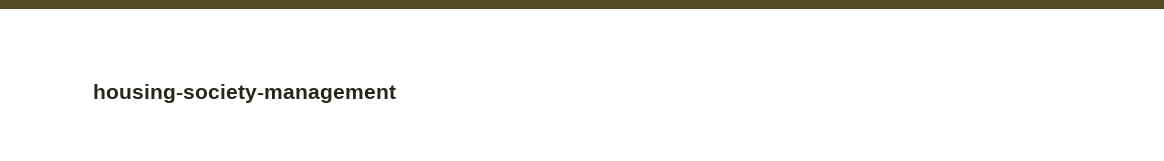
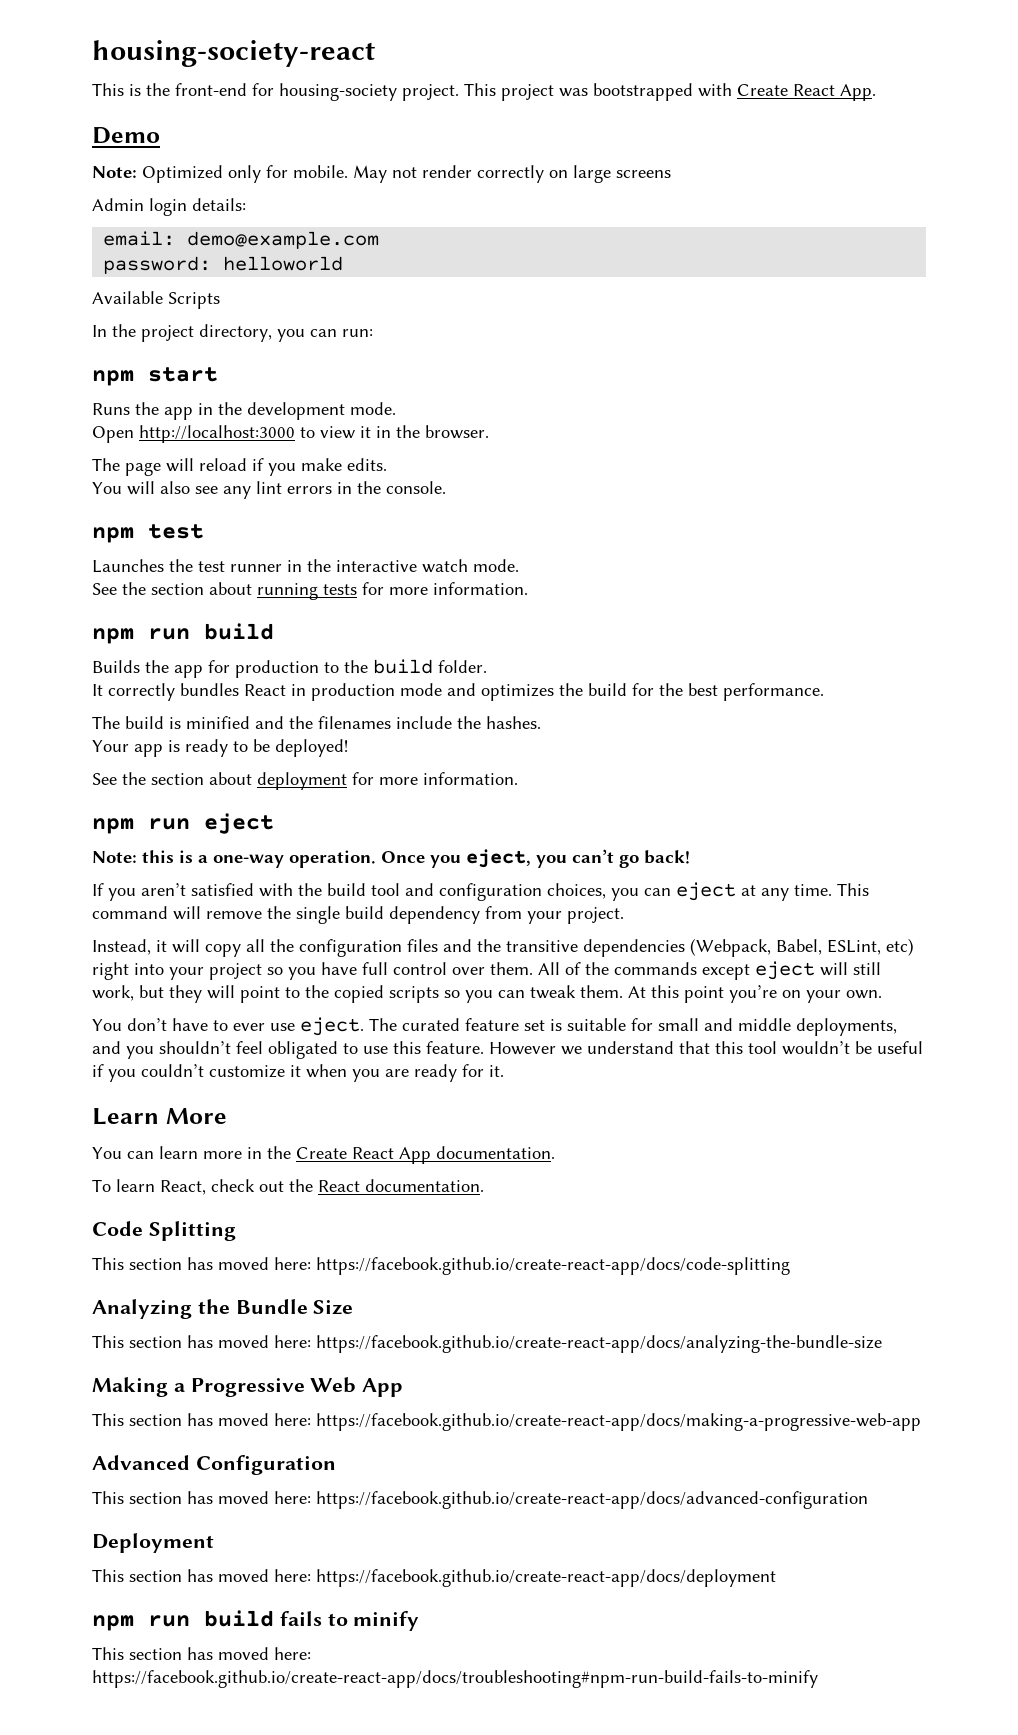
- housing-society-management
+ housing-society-react
+ This is the front-end for housing-society project. This project was bootstrapped with Create React App.
+ Demo
+ Note: Optimized only for mobile. May not render correctly on large screens
+ Admin login details:
+ email: demo@example.com
+ password: helloworld
+ Available Scripts
+ In the project directory, you can run:
+ npm start
+ Runs the app in the development mode.
+ Open http://localhost:3000 to view it in the browser.
+ The page will reload if you make edits.
+ You will also see any lint errors in the console.
+ npm test
+ Launches the test runner in the interactive watch mode.
+ See the section about running tests for more information.
+ npm run build
+ Builds the app for production to the build folder.
+ It correctly bundles React in production mode and optimizes the build for the best performance.
+ The build is minified and the filenames include the hashes.
+ Your app is ready to be deployed!
+ See the section about deployment for more information.
+ npm run eject
+ Note: this is a one-way operation. Once you eject, you can’t go back!
+ If you aren’t satisfied with the build tool and configuration choices, you can eject at any time. This command will remove the single build dependency from your project.
+ Instead, it will copy all the configuration files and the transitive dependencies (Webpack, Babel, ESLint, etc) right into your project so you have full control over them. All of the commands except eject will still work, but they will point to the copied scripts so you can tweak them. At this point you’re on your own.
+ You don’t have to ever use eject. The curated feature set is suitable for small and middle deployments, and you shouldn’t feel obligated to use this feature. However we understand that this tool wouldn’t be useful if you couldn’t customize it when you are ready for it.
+ Learn More
+ You can learn more in the Create React App documentation.
+ To learn React, check out the React documentation.
+ Code Splitting
+ This section has moved here: https://facebook.github.io/create-react-app/docs/code-splitting
+ Analyzing the Bundle Size
+ This section has moved here: https://facebook.github.io/create-react-app/docs/analyzing-the-bundle-size
+ Making a Progressive Web App
+ This section has moved here: https://facebook.github.io/create-react-app/docs/making-a-progressive-web-app
+ Advanced Configuration
+ This section has moved here: https://facebook.github.io/create-react-app/docs/advanced-configuration
+ Deployment
+ This section has moved here: https://facebook.github.io/create-react-app/docs/deployment
+ npm run build fails to minify
+ This section has moved here: https://facebook.github.io/create-react-app/docs/troubleshooting#npm-run-build-fails-to-minify

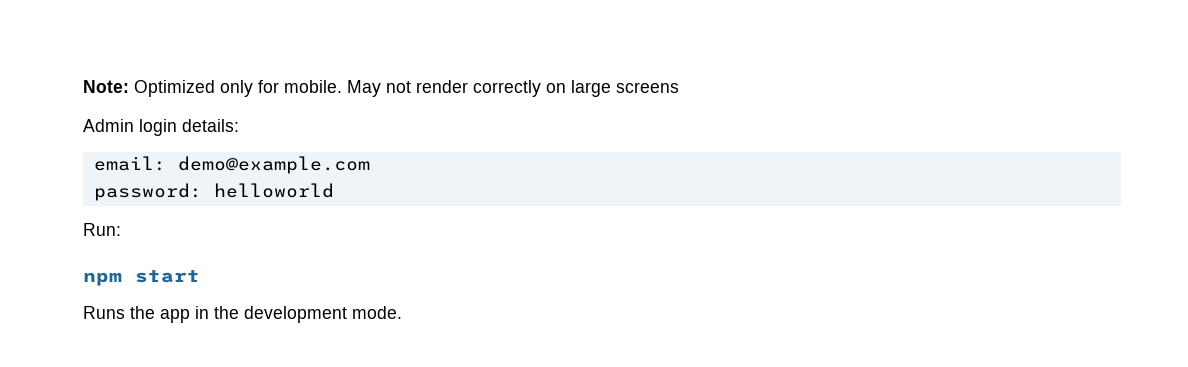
- housing-society-react
- This is the front-end for housing-society project. This project was bootstrapped with Create React App.
- Demo
- Available Scripts
- In the project directory, you can run:
+ Run:
- Open http://localhost:3000 to view it in the browser.
- The page will reload if you make edits.
- You will also see any lint errors in the console.
- npm test
- Launches the test runner in the interactive watch mode.
- See the section about running tests for more information.
- npm run build
- Builds the app for production to the build folder.
- It correctly bundles React in production mode and optimizes the build for the best performance.
- The build is minified and the filenames include the hashes.
- Your app is ready to be deployed!
- See the section about deployment for more information.
- npm run eject
- Note: this is a one-way operation. Once you eject, you can’t go back!
- If you aren’t satisfied with the build tool and configuration choices, you can eject at any time. This command will remove the single build dependency from your project.
- Instead, it will copy all the configuration files and the transitive dependencies (Webpack, Babel, ESLint, etc) right into your project so you have full control over them. All of the commands except eject will still work, but they will point to the copied scripts so you can tweak them. At this point you’re on your own.
- You don’t have to ever use eject. The curated feature set is suitable for small and middle deployments, and you shouldn’t feel obligated to use this feature. However we understand that this tool wouldn’t be useful if you couldn’t customize it when you are ready for it.
- Learn More
- You can learn more in the Create React App documentation.
- To learn React, check out the React documentation.
- Code Splitting
- This section has moved here: https://facebook.github.io/create-react-app/docs/code-splitting
- Analyzing the Bundle Size
- This section has moved here: https://facebook.github.io/create-react-app/docs/analyzing-the-bundle-size
- Making a Progressive Web App
- This section has moved here: https://facebook.github.io/create-react-app/docs/making-a-progressive-web-app
- Advanced Configuration
- This section has moved here: https://facebook.github.io/create-react-app/docs/advanced-configuration
- Deployment
- This section has moved here: https://facebook.github.io/create-react-app/docs/deployment
- npm run build fails to minify
- This section has moved here: https://facebook.github.io/create-react-app/docs/troubleshooting#npm-run-build-fails-to-minify

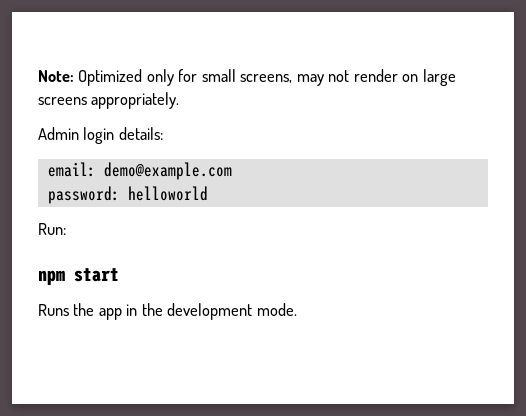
- Note: Optimized only for mobile. May not render correctly on large screens
+ Note: Optimized only for small screens, may not render on large screens appropriately.

